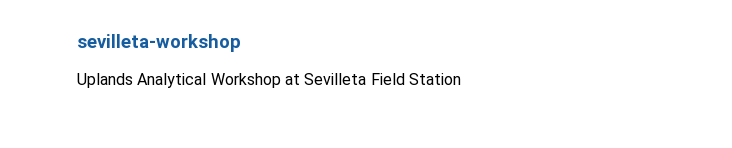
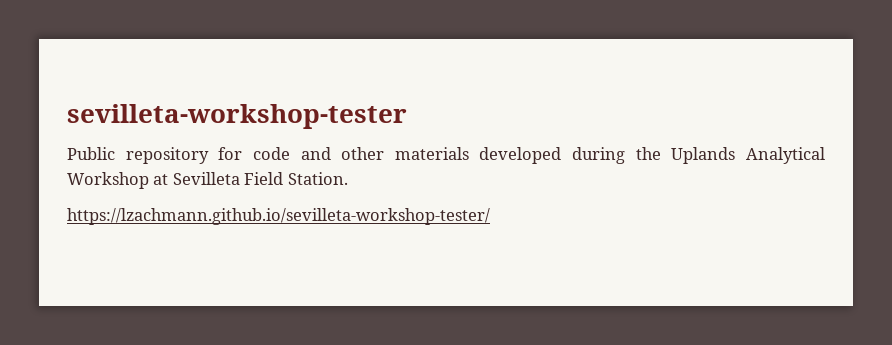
- sevilleta-workshop
- Uplands Analytical Workshop at Sevilleta Field Station
+ sevilleta-workshop-tester
+ Public repository for code and other materials developed during the Uplands Analytical Workshop at Sevilleta Field Station.
+ https://lzachmann.github.io/sevilleta-workshop-tester/

